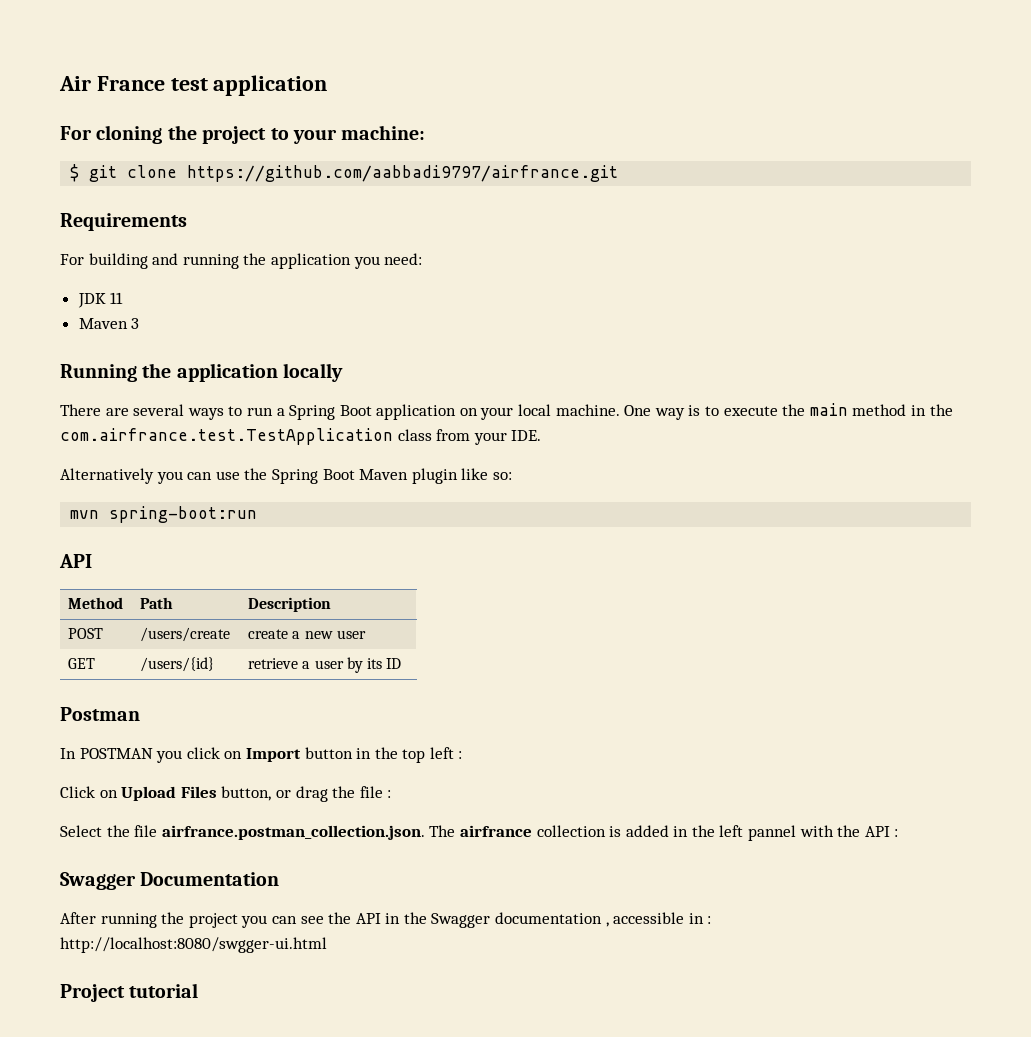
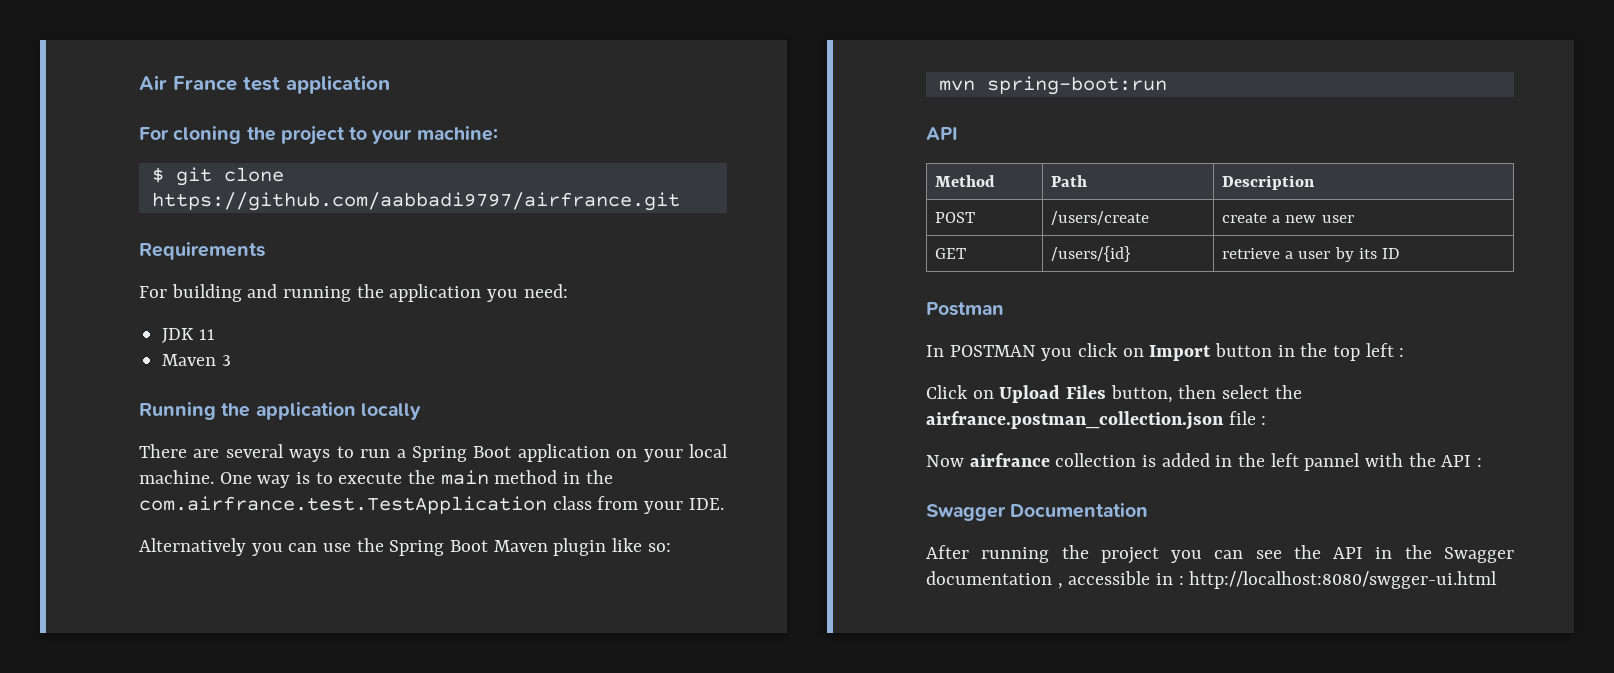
- Click on Upload Files button, or drag the file :
- Select the file airfrance.postman_collection.json. The airfrance collection is added in the left pannel with the API :
+ Click on Upload Files button, then select the airfrance.postman_collection.json file :
+ Now airfrance collection is added in the left pannel with the API :
- Project tutorial

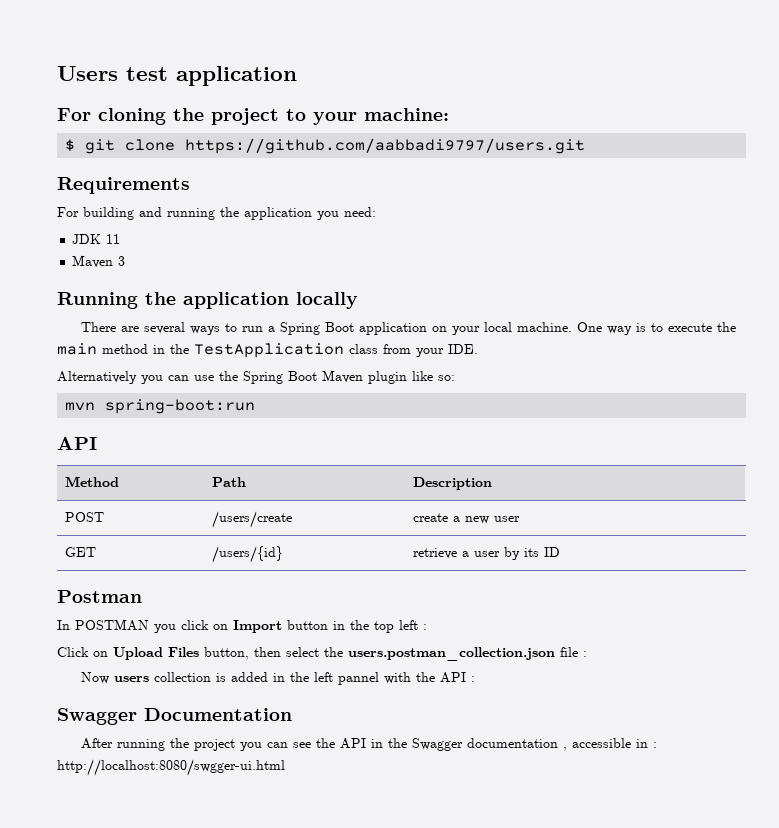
- Air France test application
+ Users test application
- $ git clone https://github.com/aabbadi9797/airfrance.git
+ $ git clone https://github.com/aabbadi9797/users.git
- One way is to execute the main method in the com.airfrance.test.TestApplication class from your IDE.
+ One way is to execute the main method in the TestApplication class from your IDE.
- Click on Upload Files button, then select the airfrance.postman_collection.json file :
+ Click on Upload Files button, then select the users.postman_collection.json file :
- Now airfrance collection is added in the left pannel with the API :
+ Now users collection is added in the left pannel with the API :

